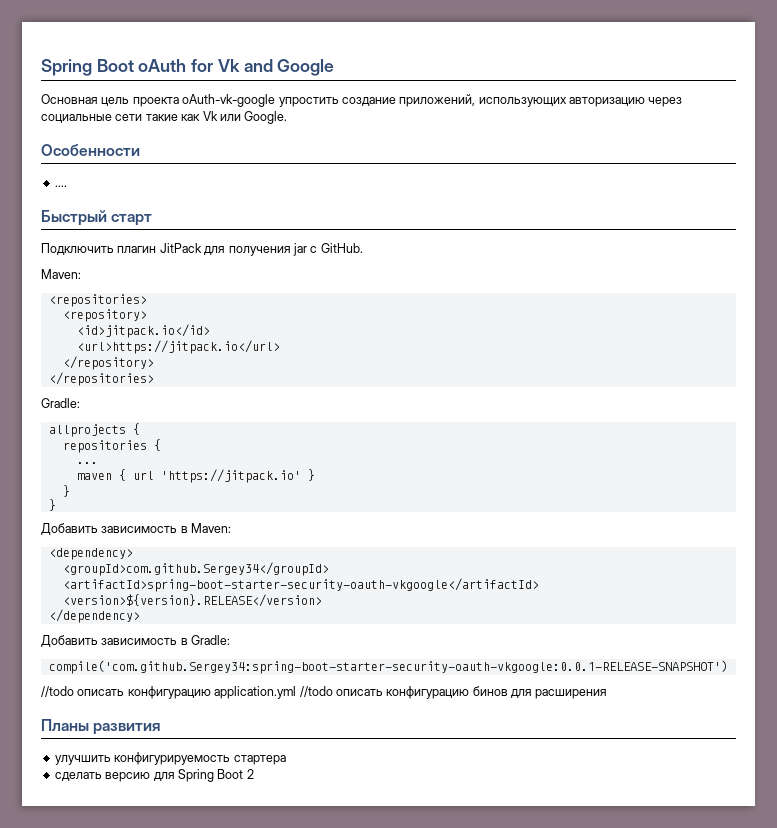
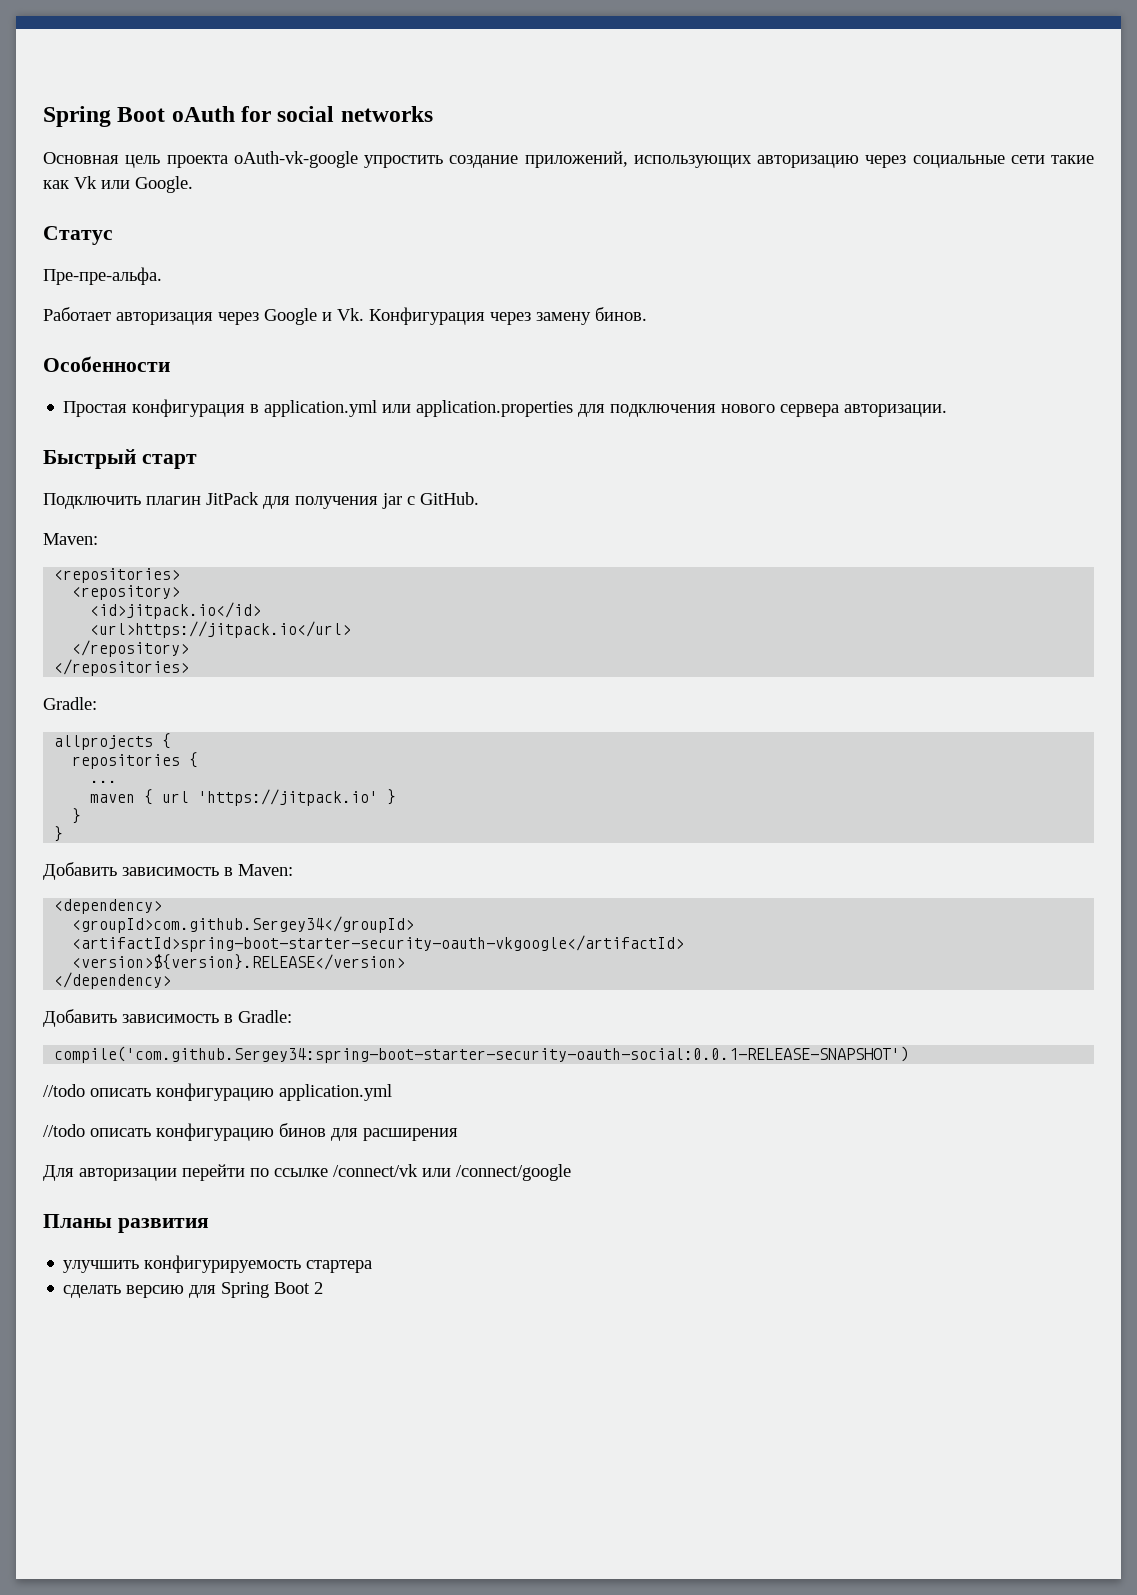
- Spring Boot oAuth for Vk and Google
+ Spring Boot oAuth for social networks
+ Статус
+ Пре-пре-альфа.
+ Работает авторизация через Google и Vk. Конфигурация через замену бинов.
  Особенности
- ....
+ Простая конфигурация в application.yml или application.properties для подключения нового сервера авторизации.
- compile('com.github.Sergey34:spring-boot-starter-security-oauth-vkgoogle:0.0.1-RELEASE-SNAPSHOT')
+ compile('com.github.Sergey34:spring-boot-starter-security-oauth-social:0.0.1-RELEASE-SNAPSHOT')
- //todo описать конфигурацию application.yml //todo описать конфигурацию бинов для расширения
+ //todo описать конфигурацию application.yml
+ //todo описать конфигурацию бинов для расширения
+ Для авторизации перейти по ссылке /connect/vk или /connect/google

